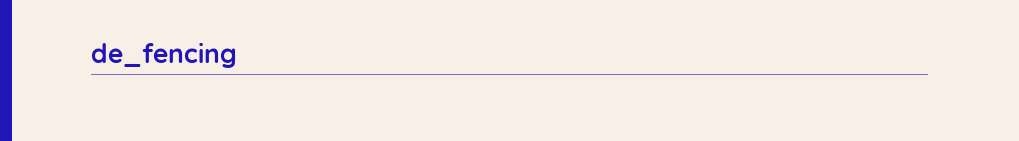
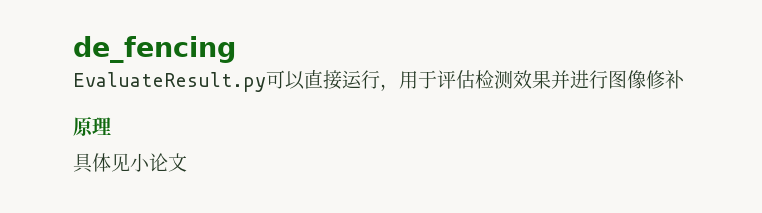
+ EvaluateResult.py可以直接运行，用于评估检测效果并进行图像修补
+ 原理
+ 具体见小论文

